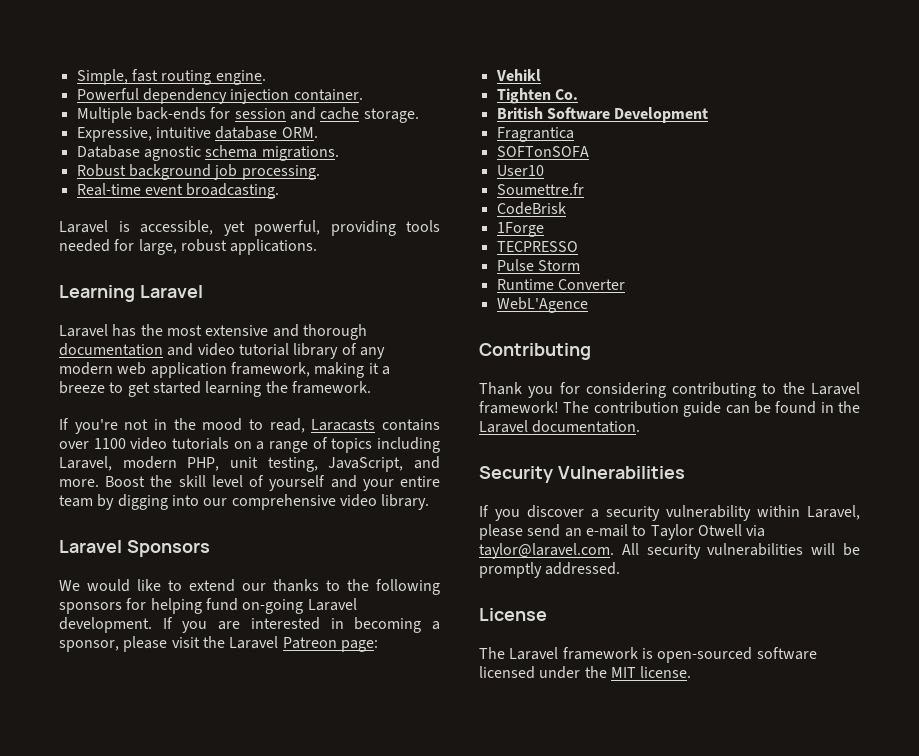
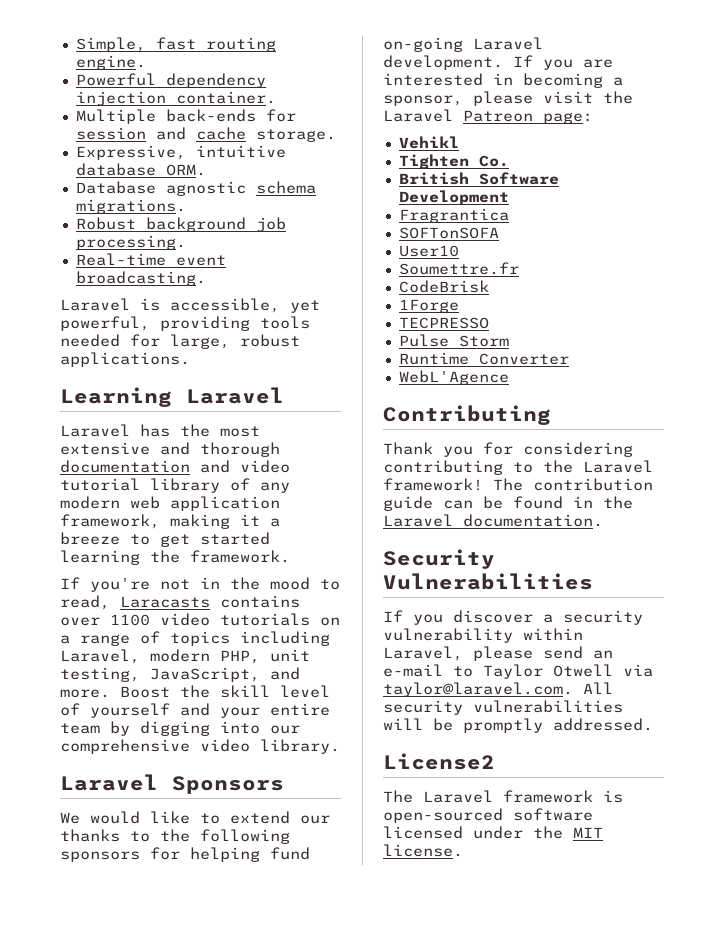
- License
+ License2

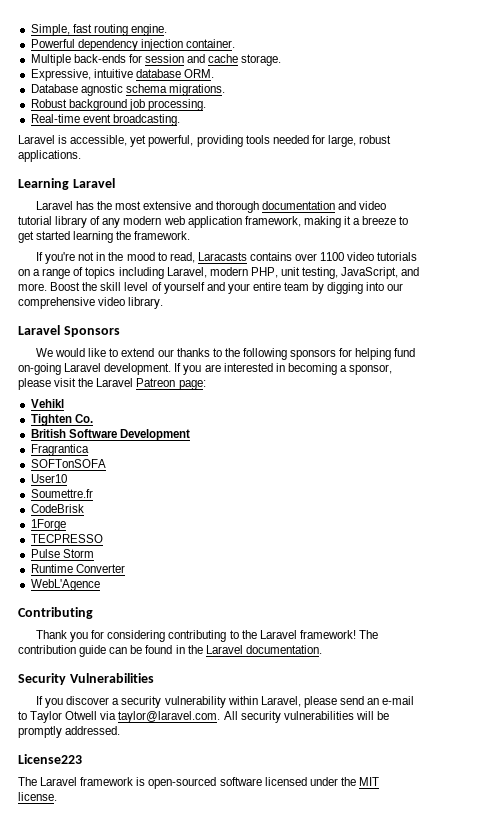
- License2
+ License223

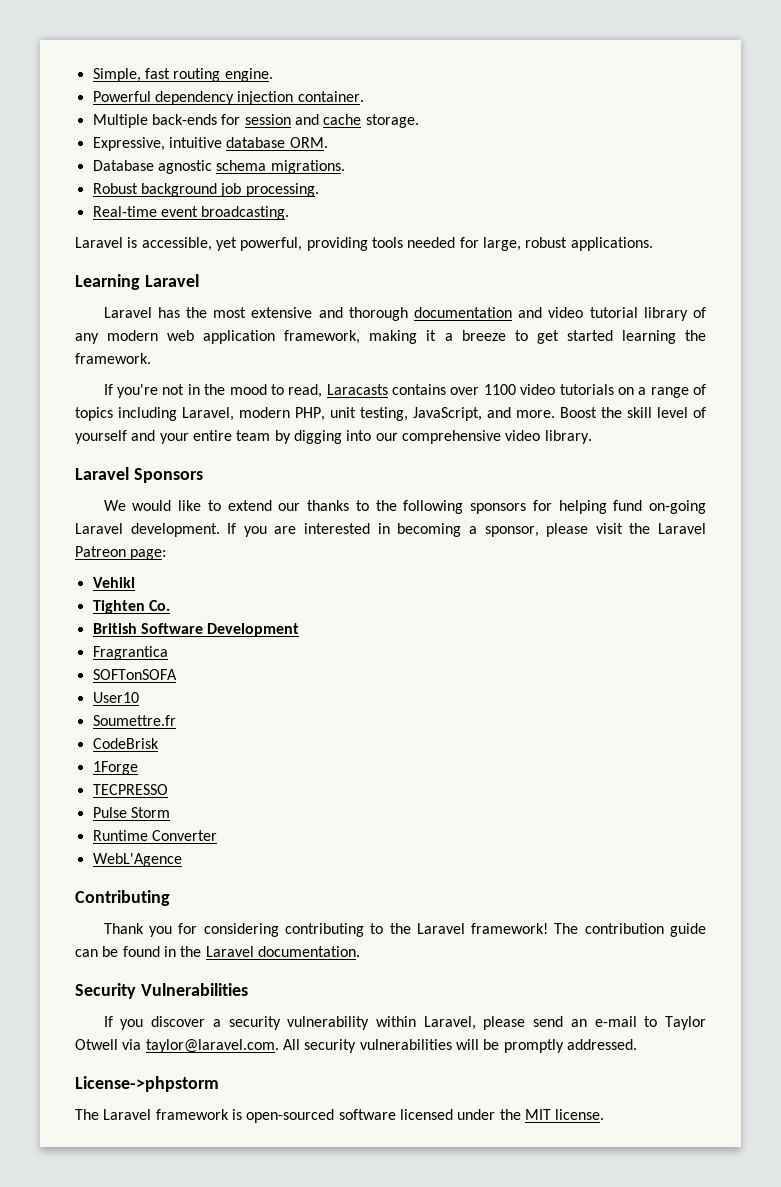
- License223
+ License->phpstorm

